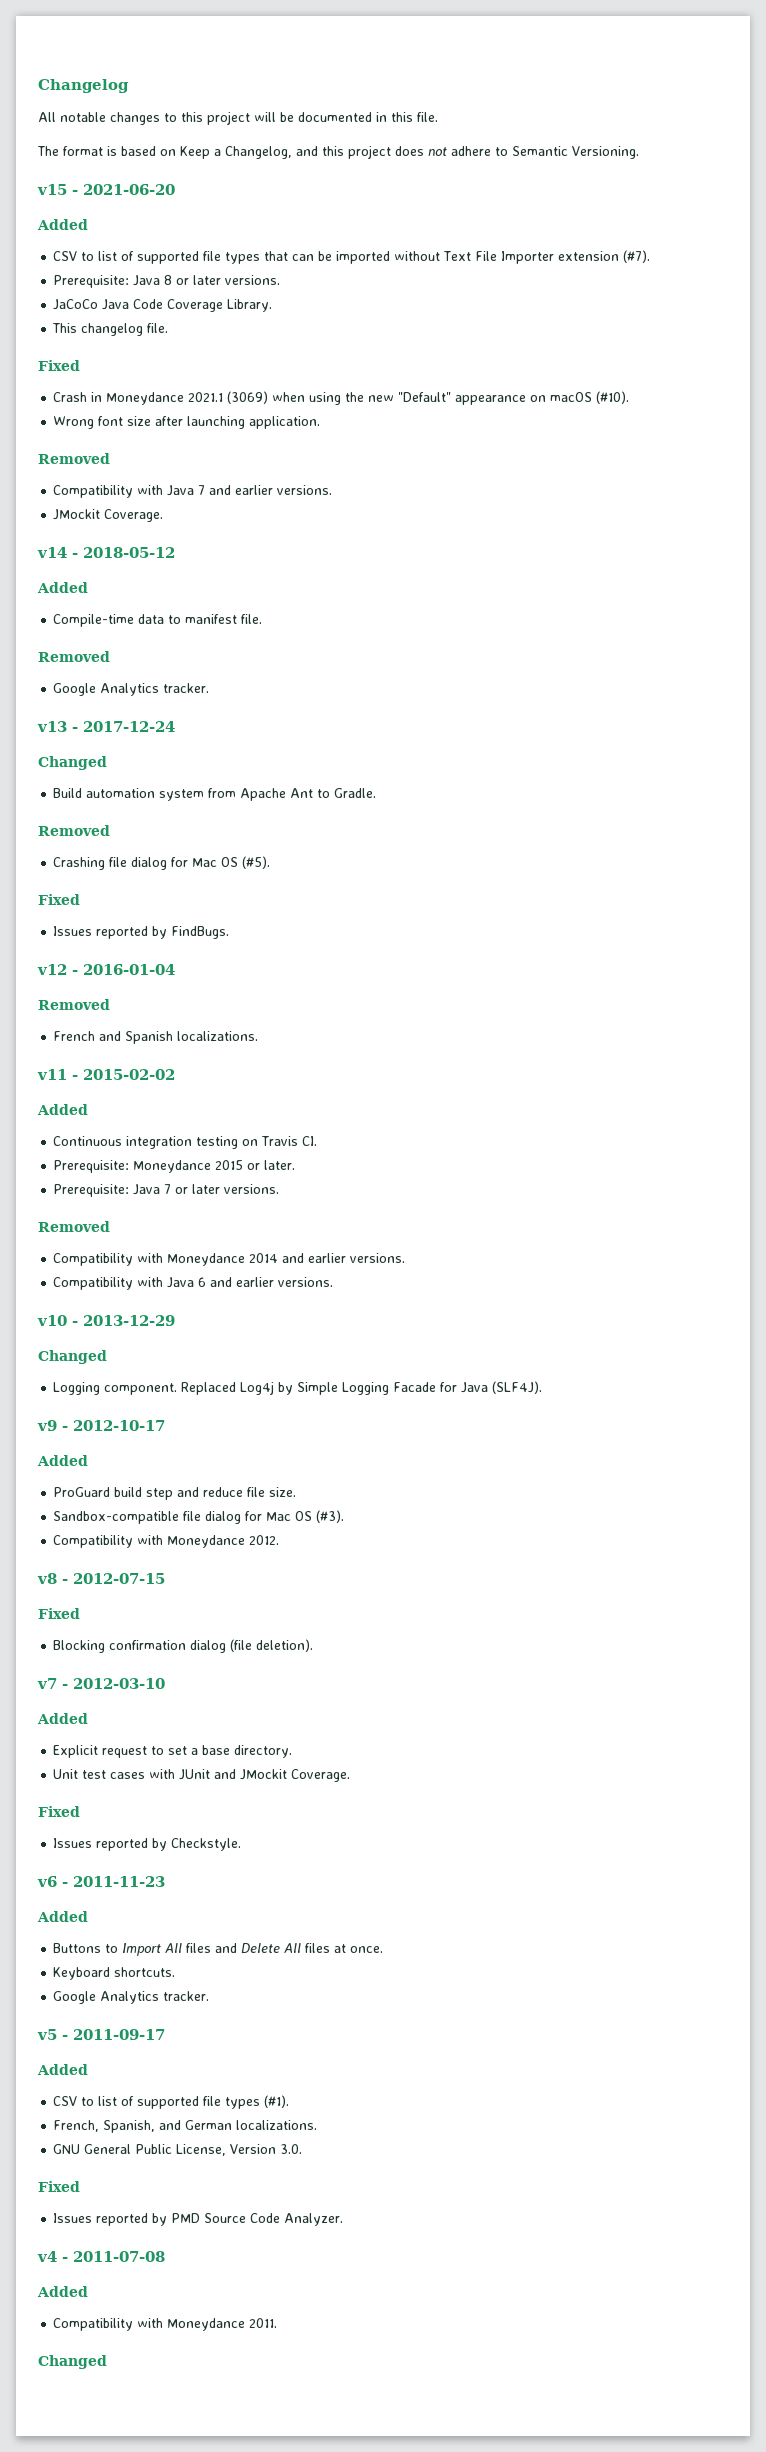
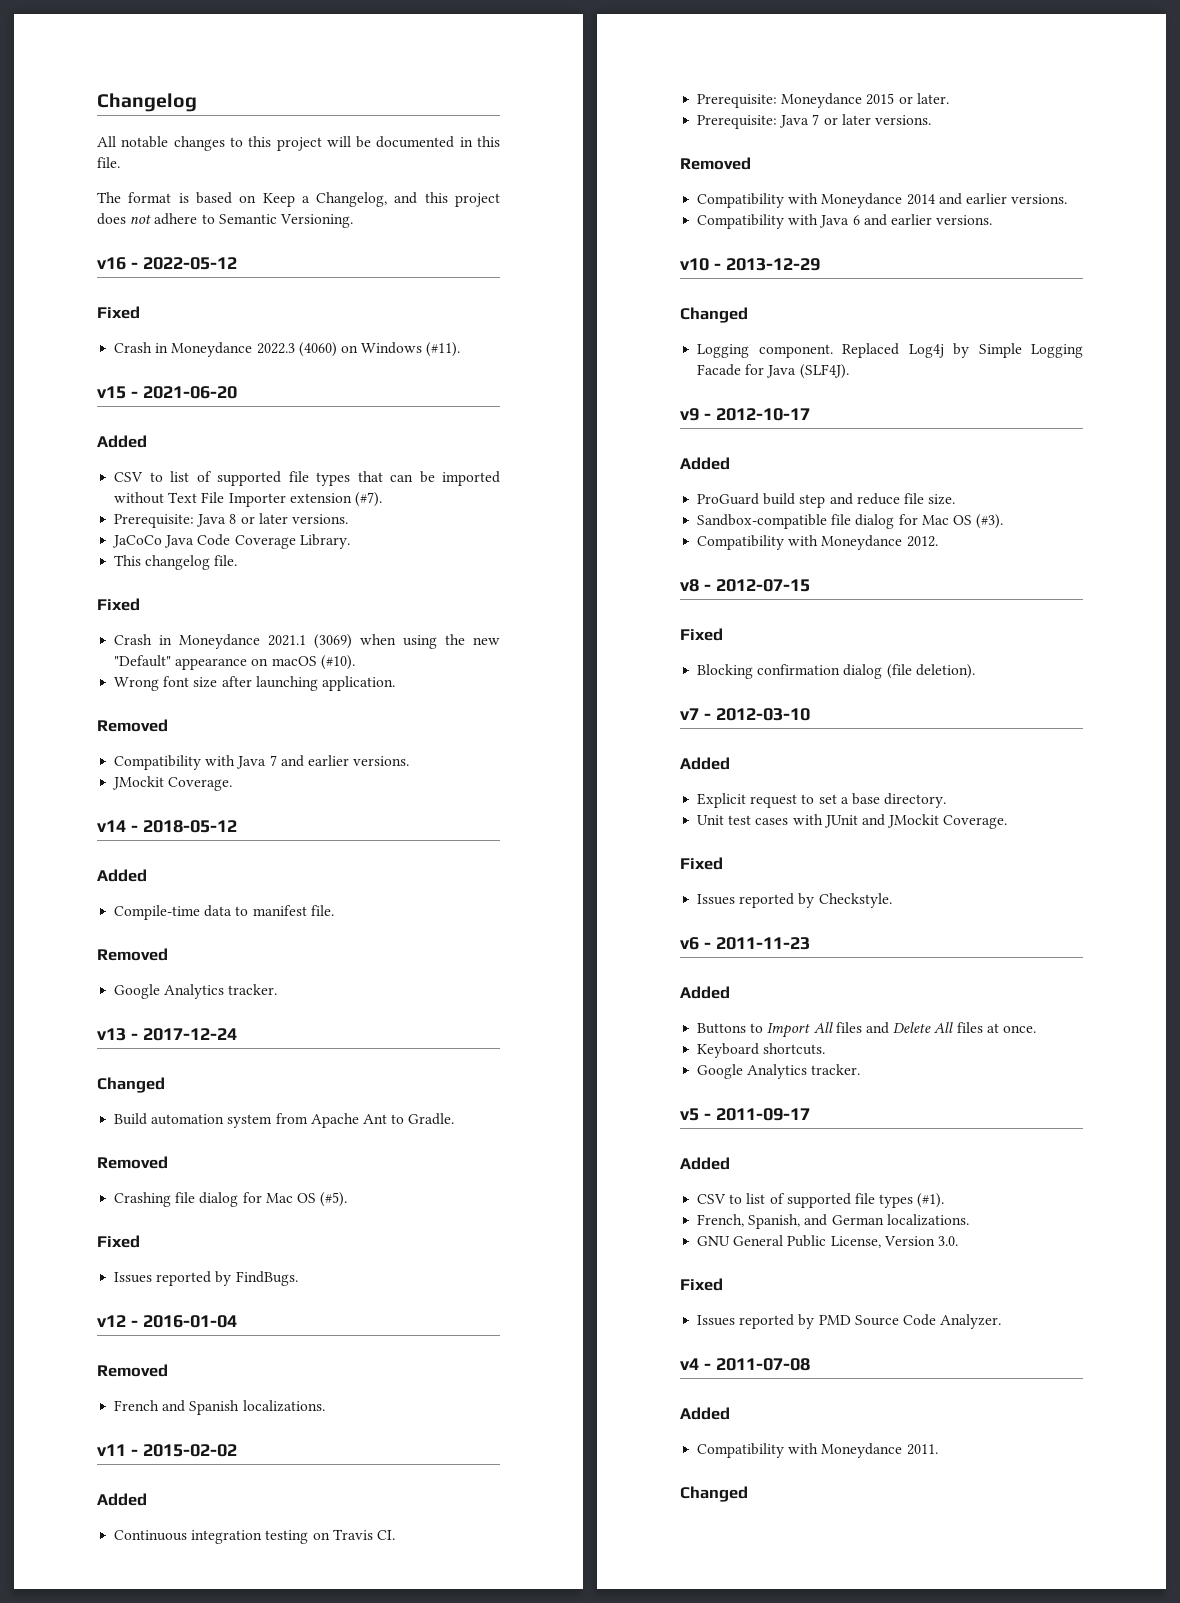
+ v16 - 2022-05-12
+ Fixed
+ Crash in Moneydance 2022.3 (4060) on Windows (#11).

